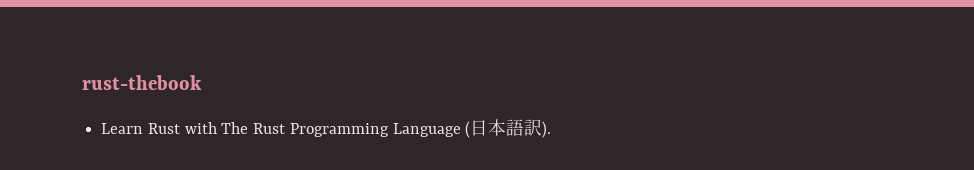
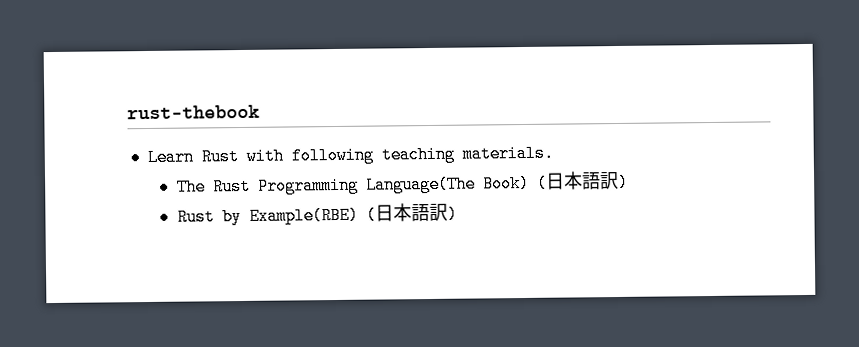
- Learn Rust with The Rust Programming Language (日本語訳).
+ Learn Rust with following teaching materials.
+ The Rust Programming Language(The Book) (日本語訳)
+ Rust by Example(RBE) (日本語訳)

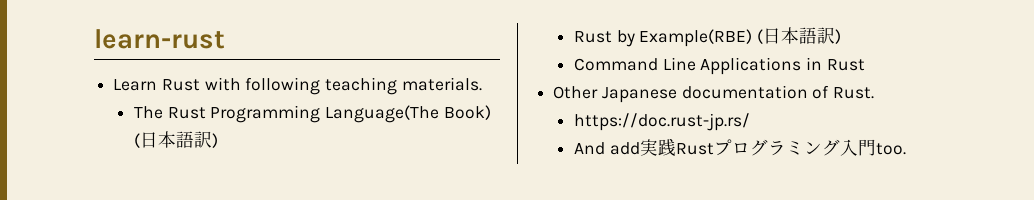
- rust-thebook
+ learn-rust
+ Command Line Applications in Rust
+ Other Japanese documentation of Rust.
+ https://doc.rust-jp.rs/
+ And add実践Rustプログラミング入門too.

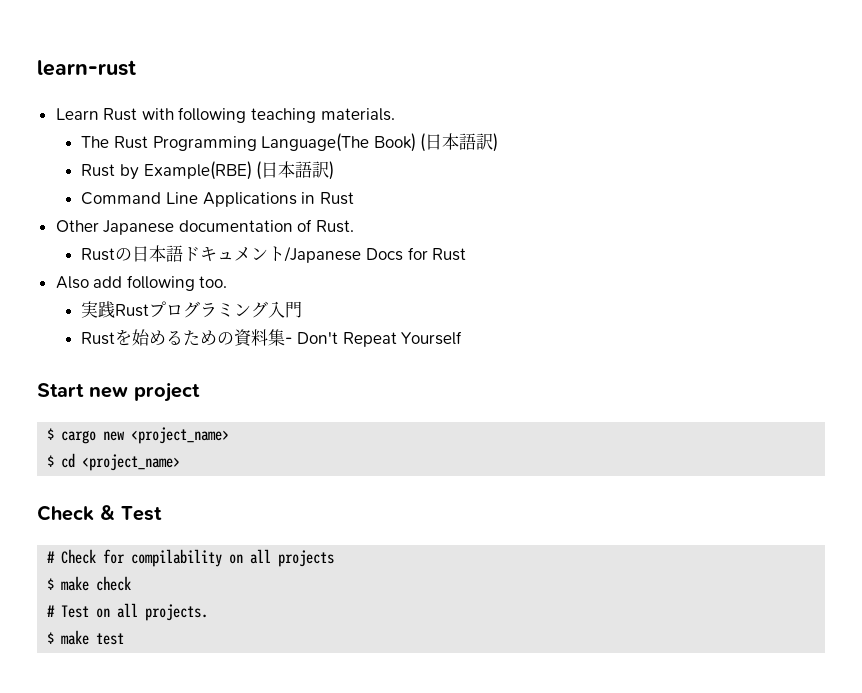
- https://doc.rust-jp.rs/
- And add実践Rustプログラミング入門too.
+ Rustの日本語ドキュメント/Japanese Docs for Rust
+ Also add following too.
+ 実践Rustプログラミング入門
+ Rustを始めるための資料集- Don't Repeat Yourself
+ Start new project
+ $ cargo new <project_name>
+ $ cd <project_name>
+ Check & Test
+ # Check for compilability on all projects
+ $ make check
+ # Test on all projects.
+ $ make test

